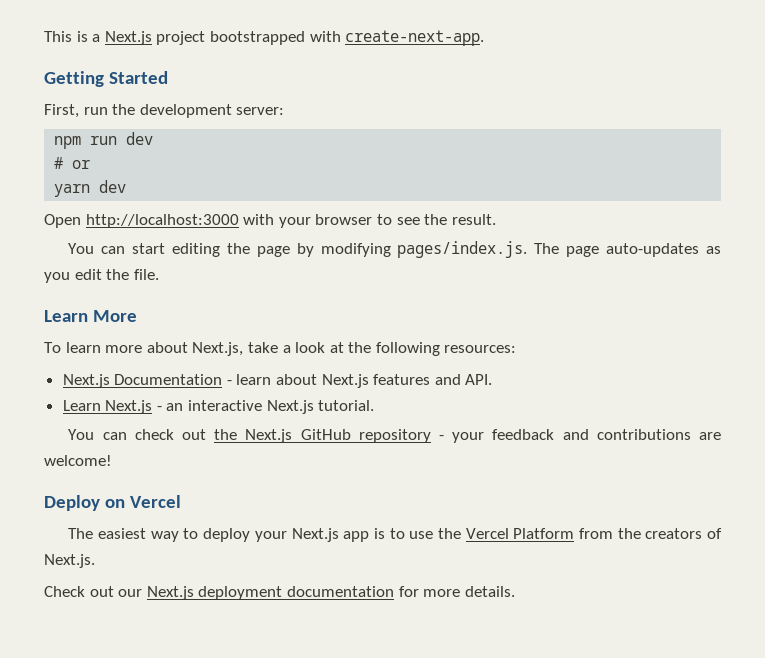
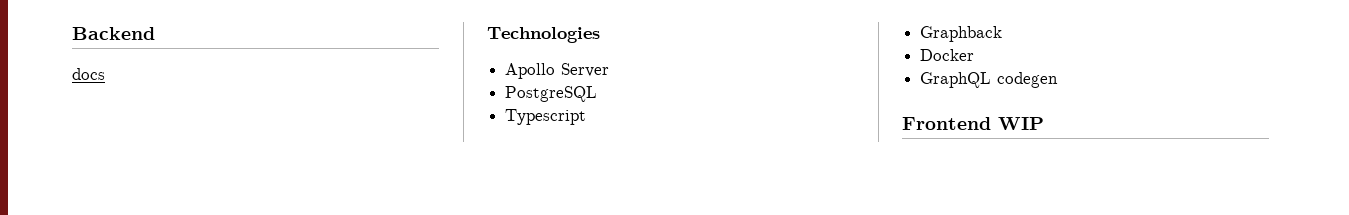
- This is a Next.js project bootstrapped with create-next-app.
- Getting Started
- First, run the development server:
- npm run dev
- # or
- yarn dev
- Open http://localhost:3000 with your browser to see the result.
- You can start editing the page by modifying pages/index.js. The page auto-updates as you edit the file.
- Learn More
- To learn more about Next.js, take a look at the following resources:
- Next.js Documentation - learn about Next.js features and API.
- Learn Next.js - an interactive Next.js tutorial.
- You can check out the Next.js GitHub repository - your feedback and contributions are welcome!
- Deploy on Vercel
- The easiest way to deploy your Next.js app is to use the Vercel Platform from the creators of Next.js.
- Check out our Next.js deployment documentation for more details.
+ Backend
+ docs
+ Technologies
+ Apollo Server
+ PostgreSQL
+ Typescript
+ Graphback
+ Docker
+ GraphQL codegen
+ Frontend WIP

